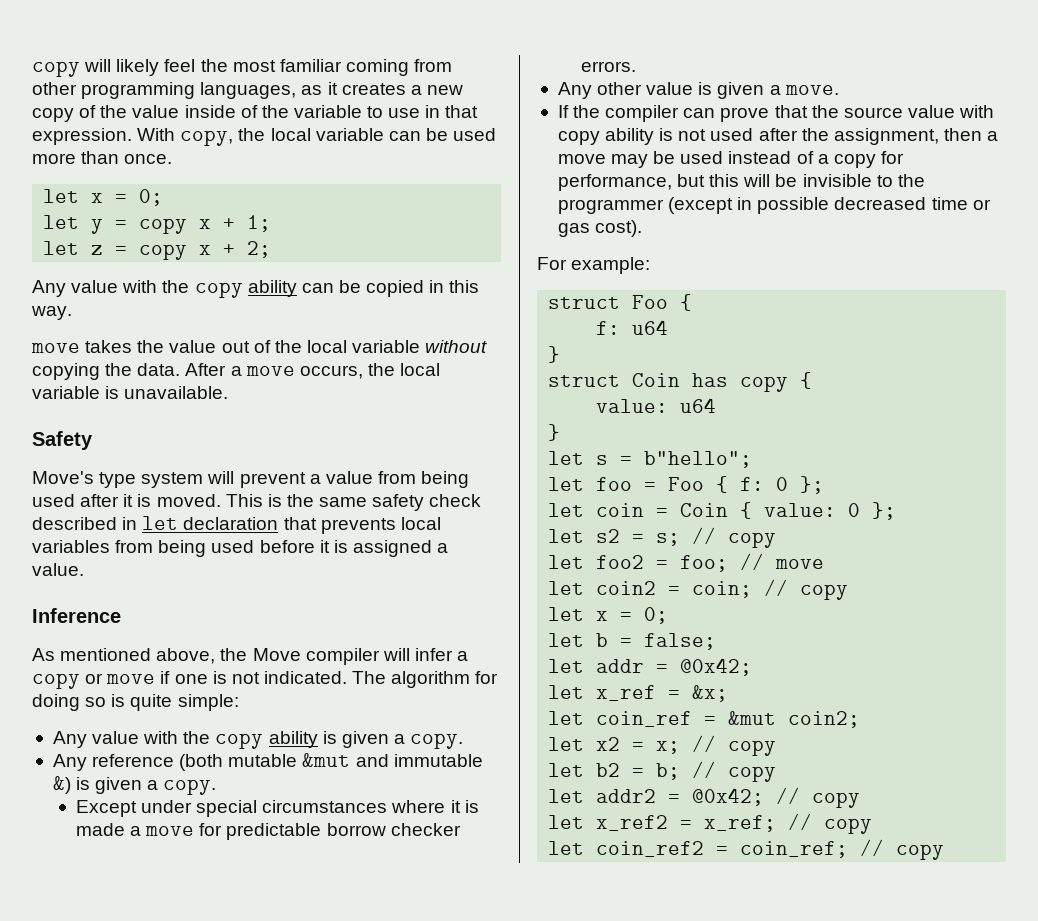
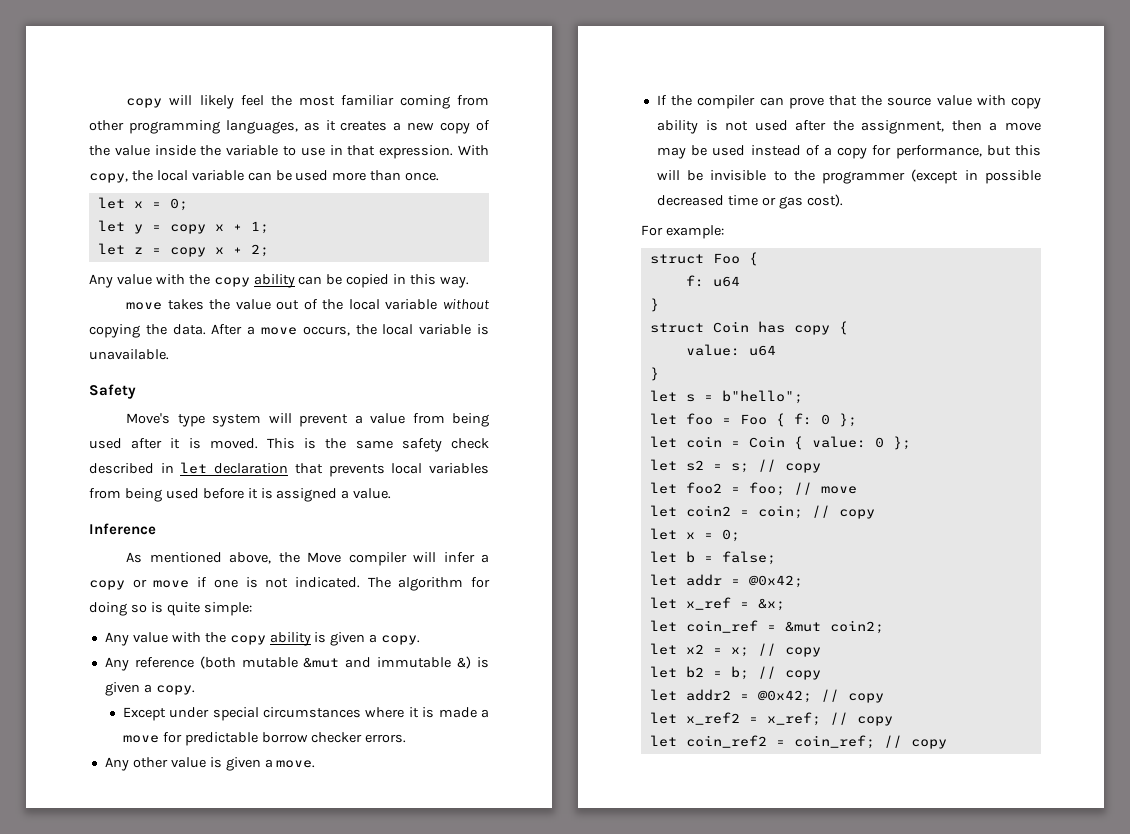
- copy will likely feel the most familiar coming from other programming languages, as it creates a new copy of the value inside of the variable to use in that expression.
+ copy will likely feel the most familiar coming from other programming languages, as it creates a new copy of the value inside the variable to use in that expression.

